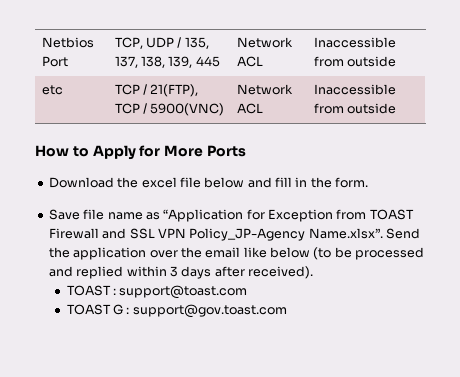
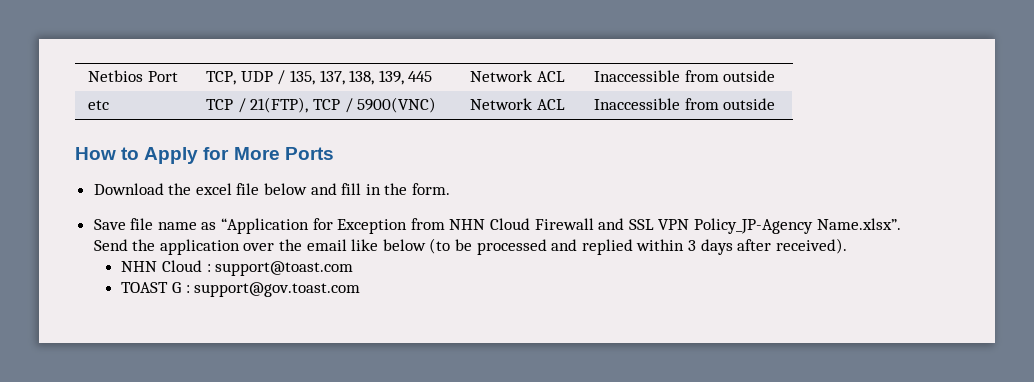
- Save file name as “Application for Exception from TOAST Firewall and SSL VPN Policy_JP-Agency Name.xlsx”. Send the application over the email like below (to be processed and replied within 3 days after received).
+ Save file name as “Application for Exception from NHN Cloud Firewall and SSL VPN Policy_JP-Agency Name.xlsx”. Send the application over the email like below (to be processed and replied within 3 days after received).
- TOAST : support@toast.com
+ NHN Cloud : support@toast.com

